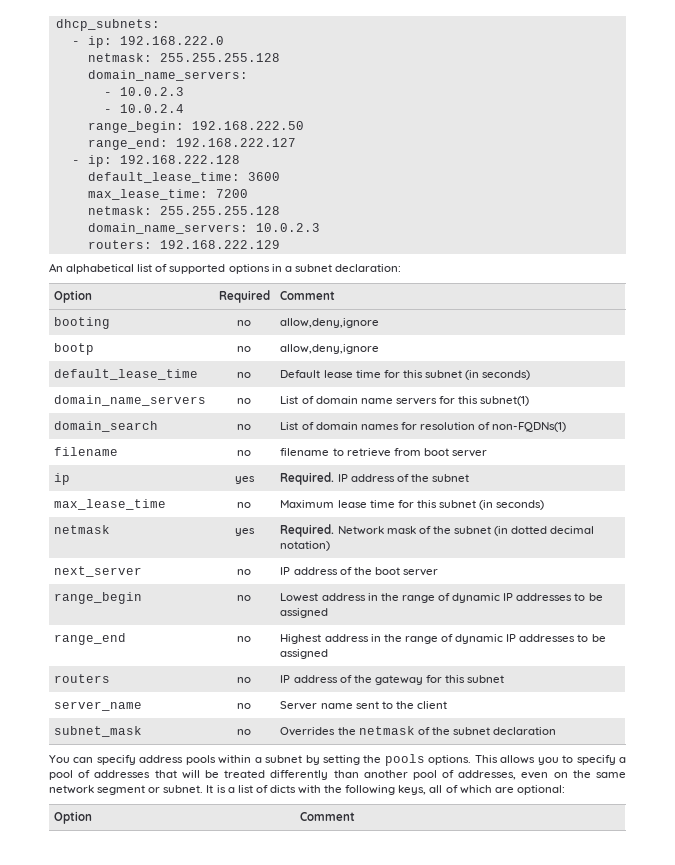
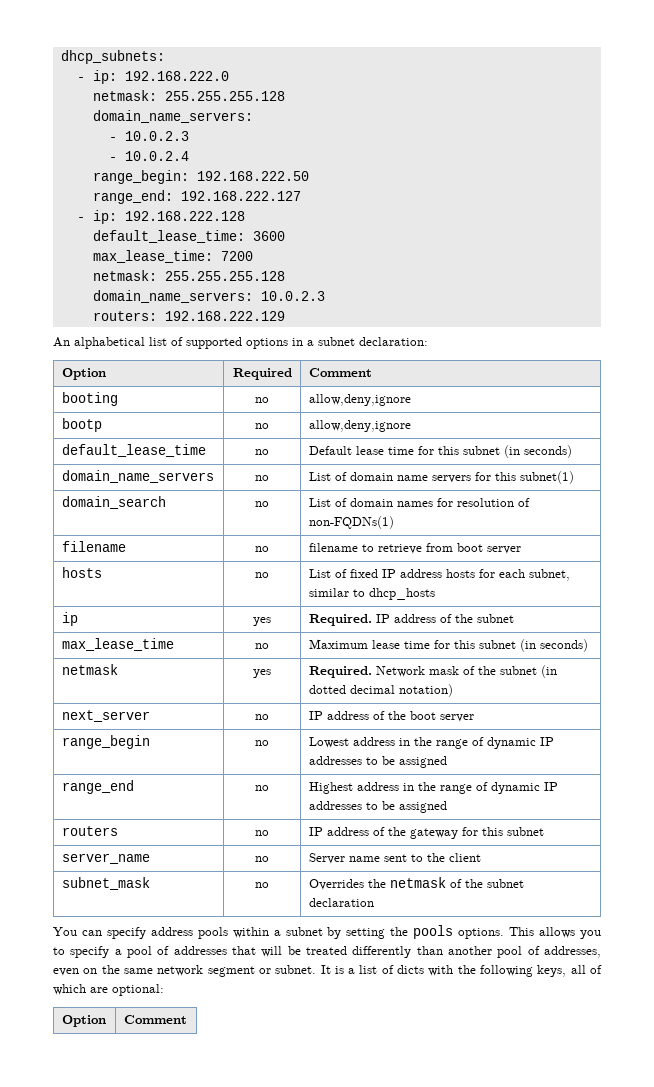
+ hosts | no | List of fixed IP address hosts for each subnet, similar to dhcp_hosts

